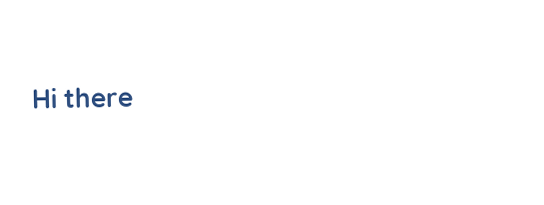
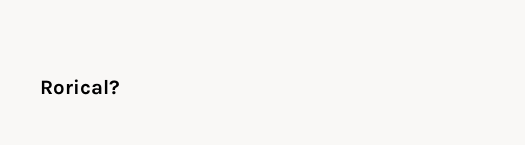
- Hi there
+ Rorical?

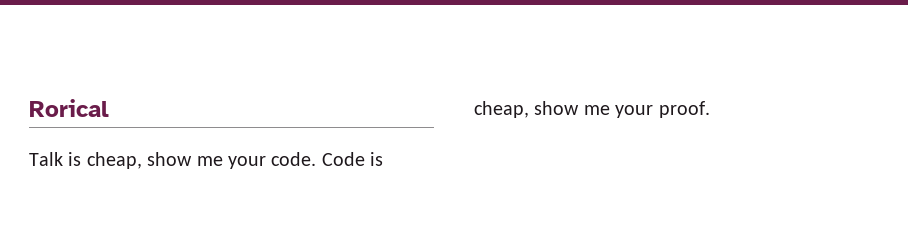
- Rorical?
+ Rorical
+ Talk is cheap, show me your code. Code is cheap, show me your proof.

